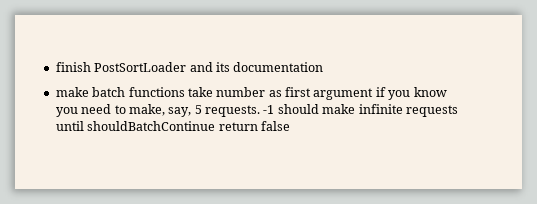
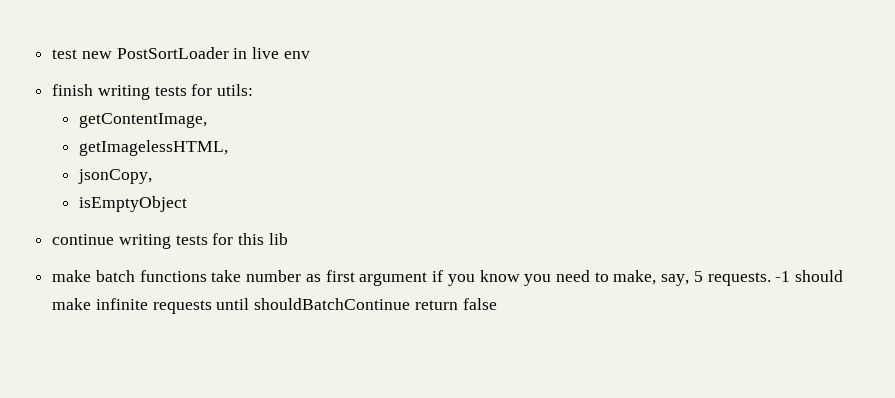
- finish PostSortLoader and its documentation
+ test new PostSortLoader in live env
+ finish writing tests for utils:
+ getContentImage,
+ getImagelessHTML,
+ jsonCopy,
+ isEmptyObject
+ continue writing tests for this lib

